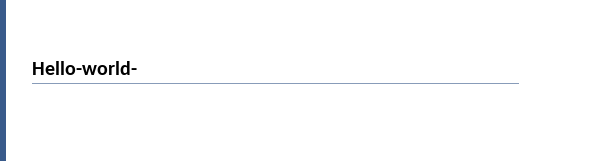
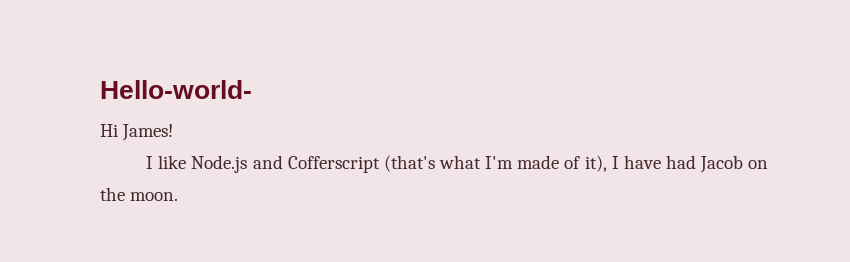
+ Hi James!
+ I like Node.js and Cofferscript (that's what I'm made of it), I have had Jacob on the moon.

